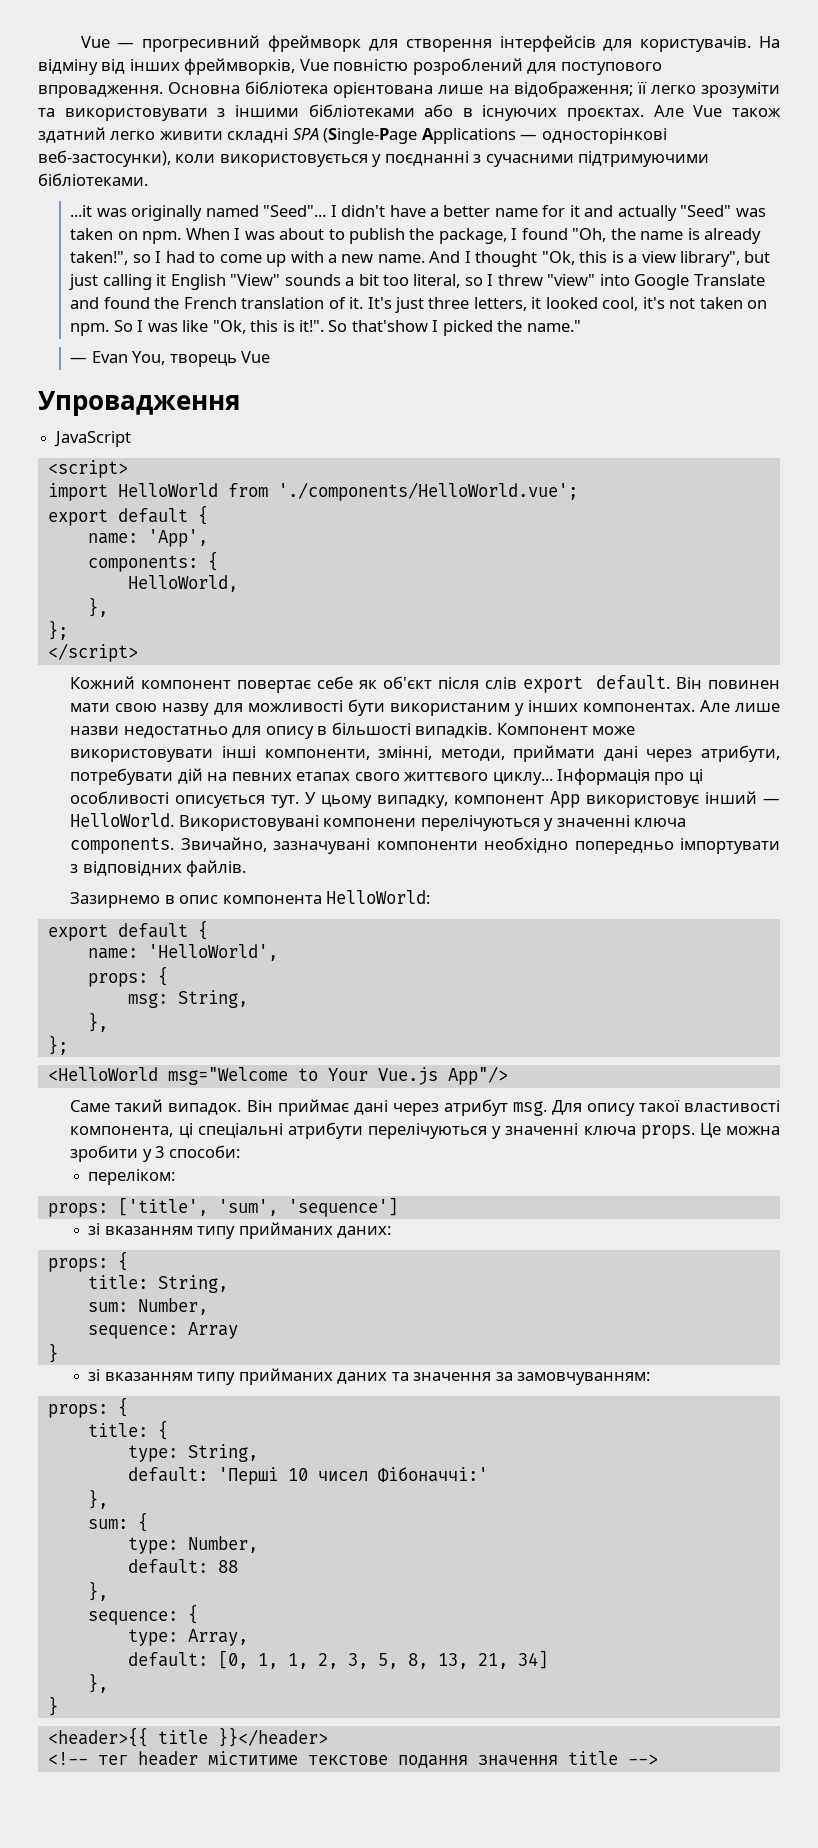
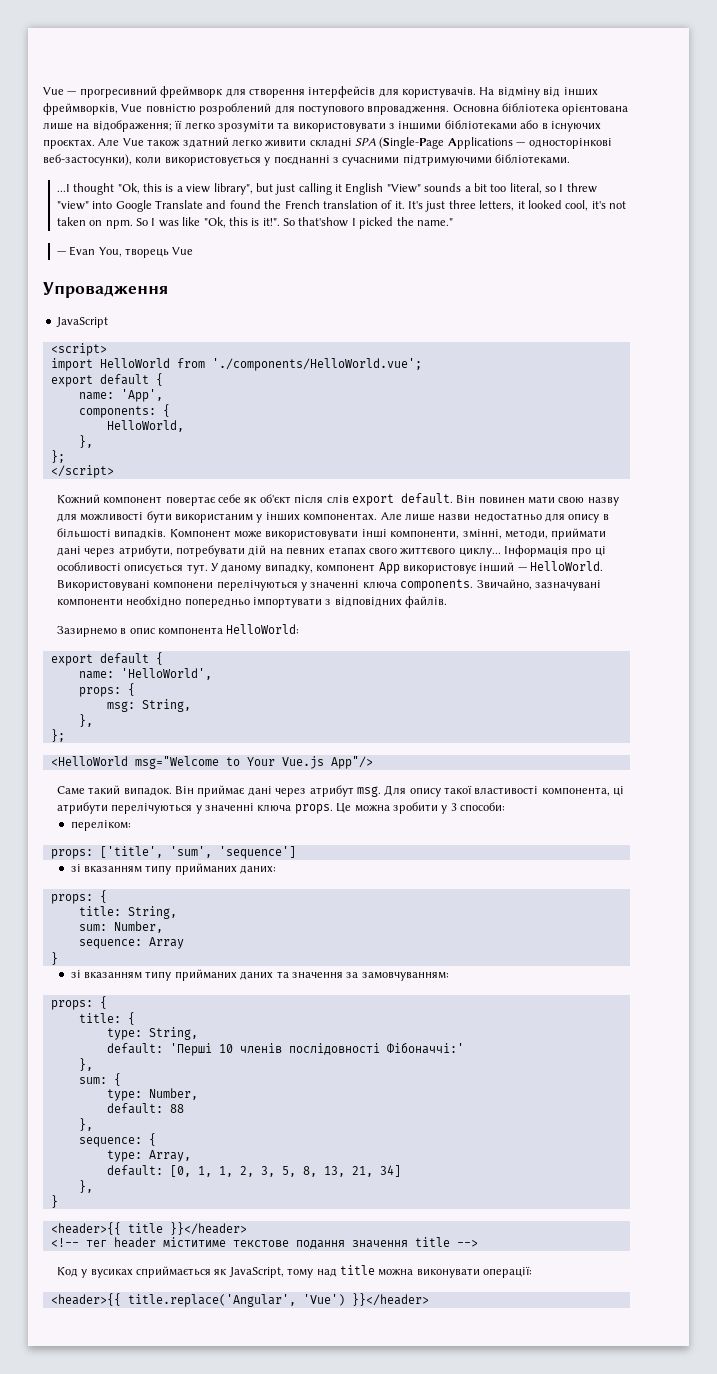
- ...it was originally named "Seed"... I didn't have a better name for it and actually "Seed" was taken on npm. When I was about to publish the package, I found "Oh, the name is already taken!", so I had to come up with a new name. And I thought "Ok, this is a view library", but just calling it English "View" sounds a bit too literal, so I threw "view" into Google Translate and found the French translation of it.
+ ...I thought "Ok, this is a view library", but just calling it English "View" sounds a bit too literal, so I threw "view" into Google Translate and found the French translation of it.
- У цьому випадку, компонент App використовує інший — HelloWorld.
+ У даному випадку, компонент App використовує інший — HelloWorld.
- Для опису такої властивості компонента, ці спеціальні атрибути перелічуються у значенні ключа props.
+ Для опису такої властивості компонента, ці атрибути перелічуються у значенні ключа props.
- default: 'Перші 10 чисел Фібоначчі:'
+ default: 'Перші 10 членів послідовності Фібоначчі:'
+ Код у вусиках сприймається як JavaScript, тому над title можна виконувати операції:
+ <header>{{ title.replace('Angular', 'Vue') }}</header>

